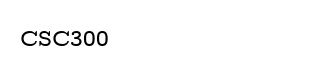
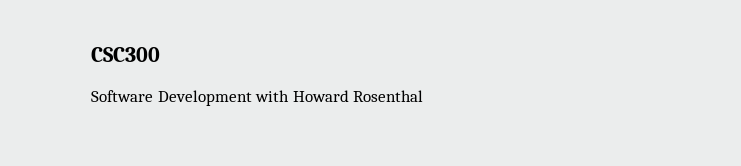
+ Software Development with Howard Rosenthal

